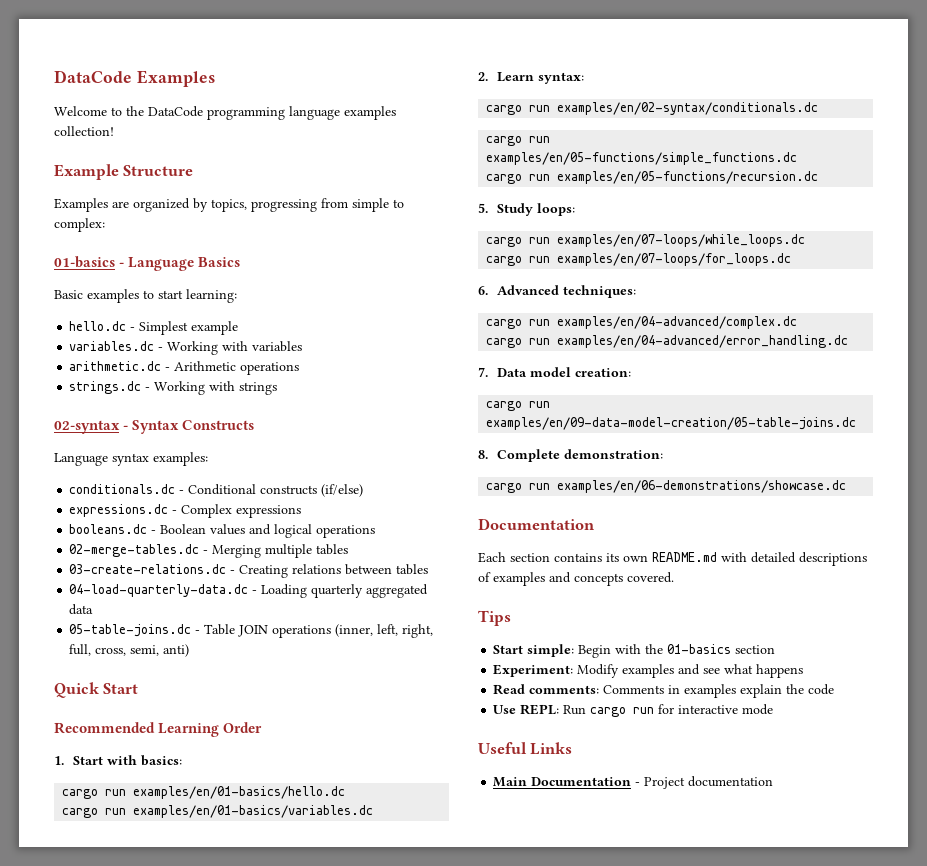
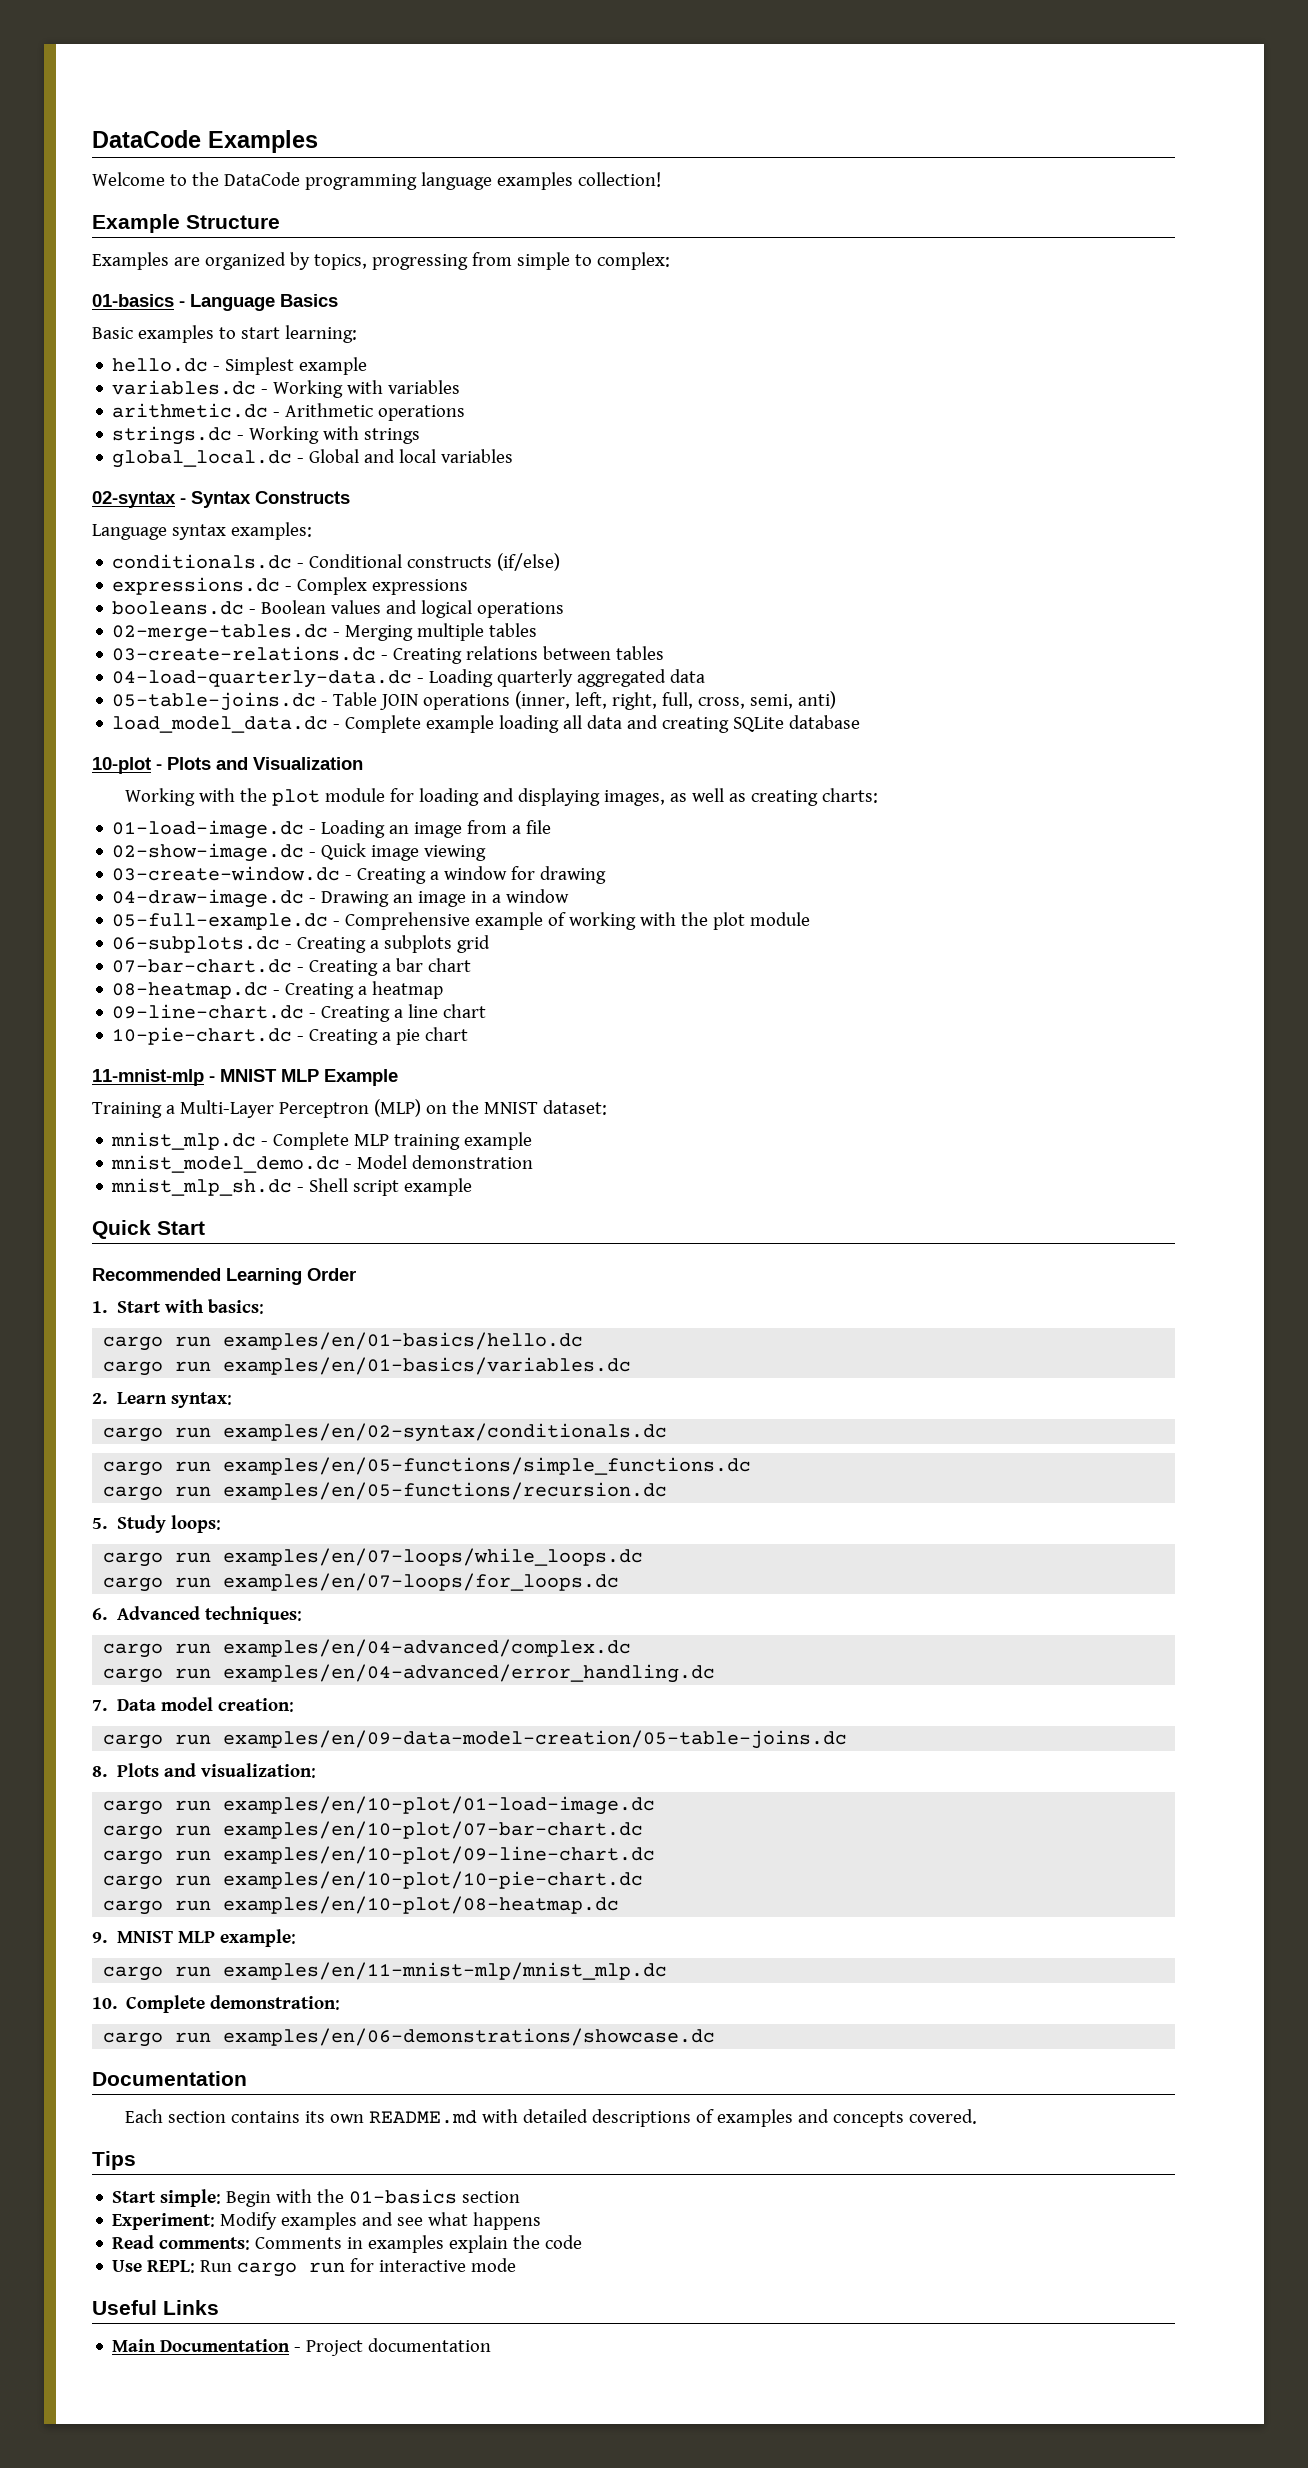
+ global_local.dc - Global and local variables
+ load_model_data.dc - Complete example loading all data and creating SQLite database
+ 10-plot - Plots and Visualization
+ Working with the plot module for loading and displaying images, as well as creating charts:
+ 01-load-image.dc - Loading an image from a file
+ 02-show-image.dc - Quick image viewing
+ 03-create-window.dc - Creating a window for drawing
+ 04-draw-image.dc - Drawing an image in a window
+ 05-full-example.dc - Comprehensive example of working with the plot module
+ 06-subplots.dc - Creating a subplots grid
+ 07-bar-chart.dc - Creating a bar chart
+ 08-heatmap.dc - Creating a heatmap
+ 09-line-chart.dc - Creating a line chart
+ 10-pie-chart.dc - Creating a pie chart
+ 11-mnist-mlp - MNIST MLP Example
+ Training a Multi-Layer Perceptron (MLP) on the MNIST dataset:
+ mnist_mlp.dc - Complete MLP training example
+ mnist_model_demo.dc - Model demonstration
+ mnist_mlp_sh.dc - Shell script example
- 8. Complete demonstration:
+ 8. Plots and visualization:
+ cargo run examples/en/10-plot/01-load-image.dc
+ cargo run examples/en/10-plot/07-bar-chart.dc
+ cargo run examples/en/10-plot/09-line-chart.dc
+ cargo run examples/en/10-plot/10-pie-chart.dc
+ cargo run examples/en/10-plot/08-heatmap.dc
+ 9. MNIST MLP example:
+ cargo run examples/en/11-mnist-mlp/mnist_mlp.dc
+ 10. Complete demonstration:

